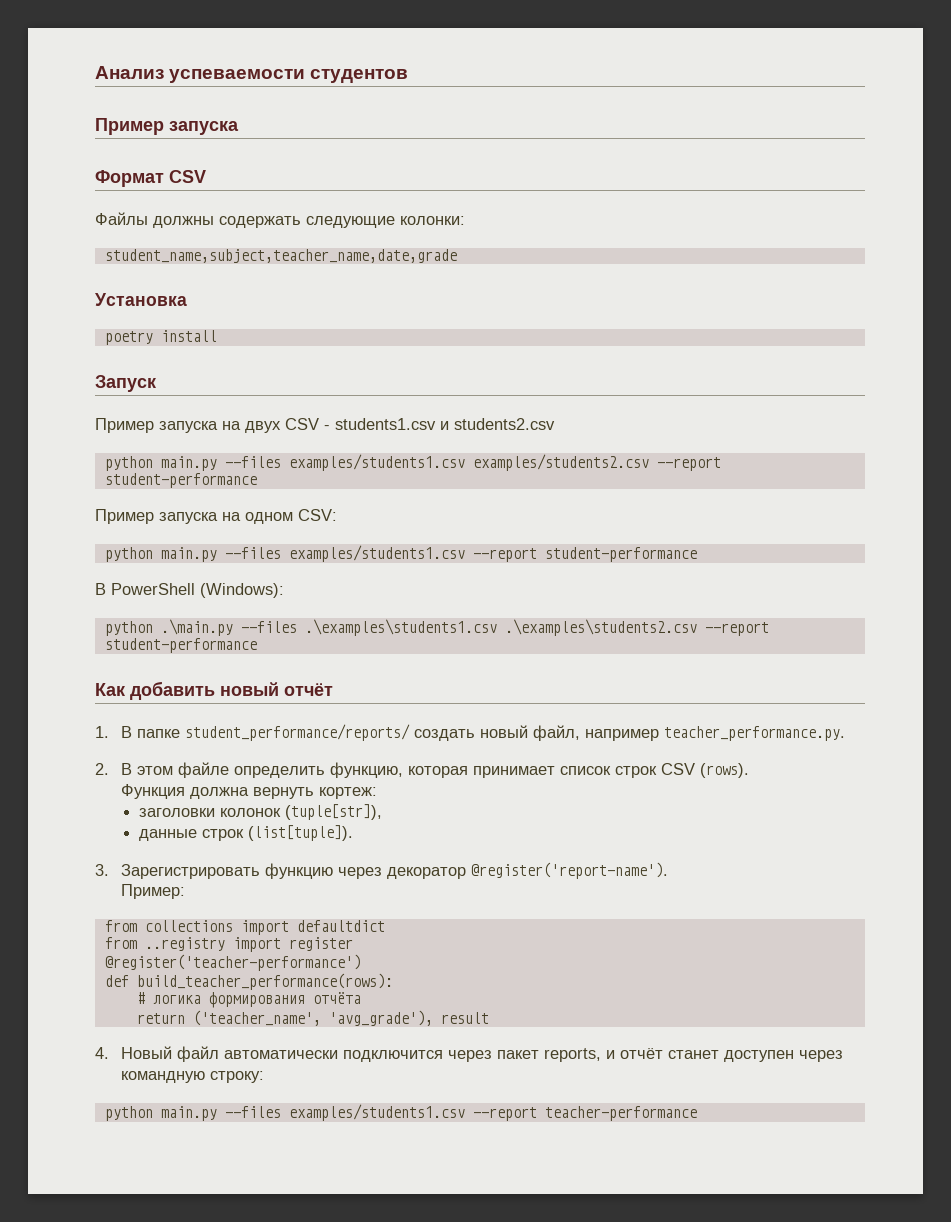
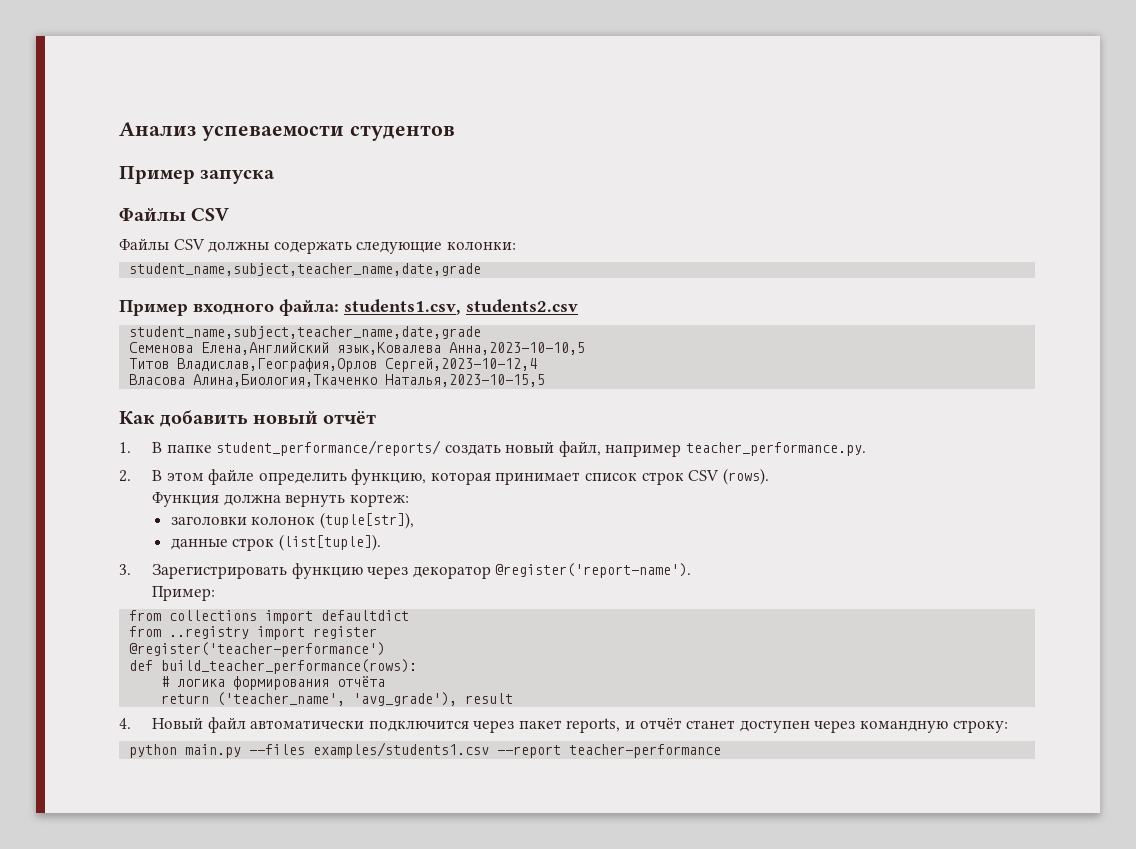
  Анализ успеваемости студентов
  Пример запуска
- Формат CSV
+ Файлы CSV
- Файлы должны содержать следующие колонки:
+ Файлы CSV должны содержать следующие колонки:
- Установка
- poetry install
- Запуск
- Пример запуска на двух CSV - students1.csv и students2.csv
- python main.py --files examples/students1.csv examples/students2.csv --report student-performance
- Пример запуска на одном CSV:
- python main.py --files examples/students1.csv --report student-performance
- В PowerShell (Windows):
- python .\main.py --files .\examples\students1.csv .\examples\students2.csv --report student-performance
+ Пример входного файла: students1.csv, students2.csv
+ student_name,subject,teacher_name,date,grade
+ Семенова Елена,Английский язык,Ковалева Анна,2023-10-10,5
+ Титов Владислав,География,Орлов Сергей,2023-10-12,4
+ Власова Алина,Биология,Ткаченко Наталья,2023-10-15,5

